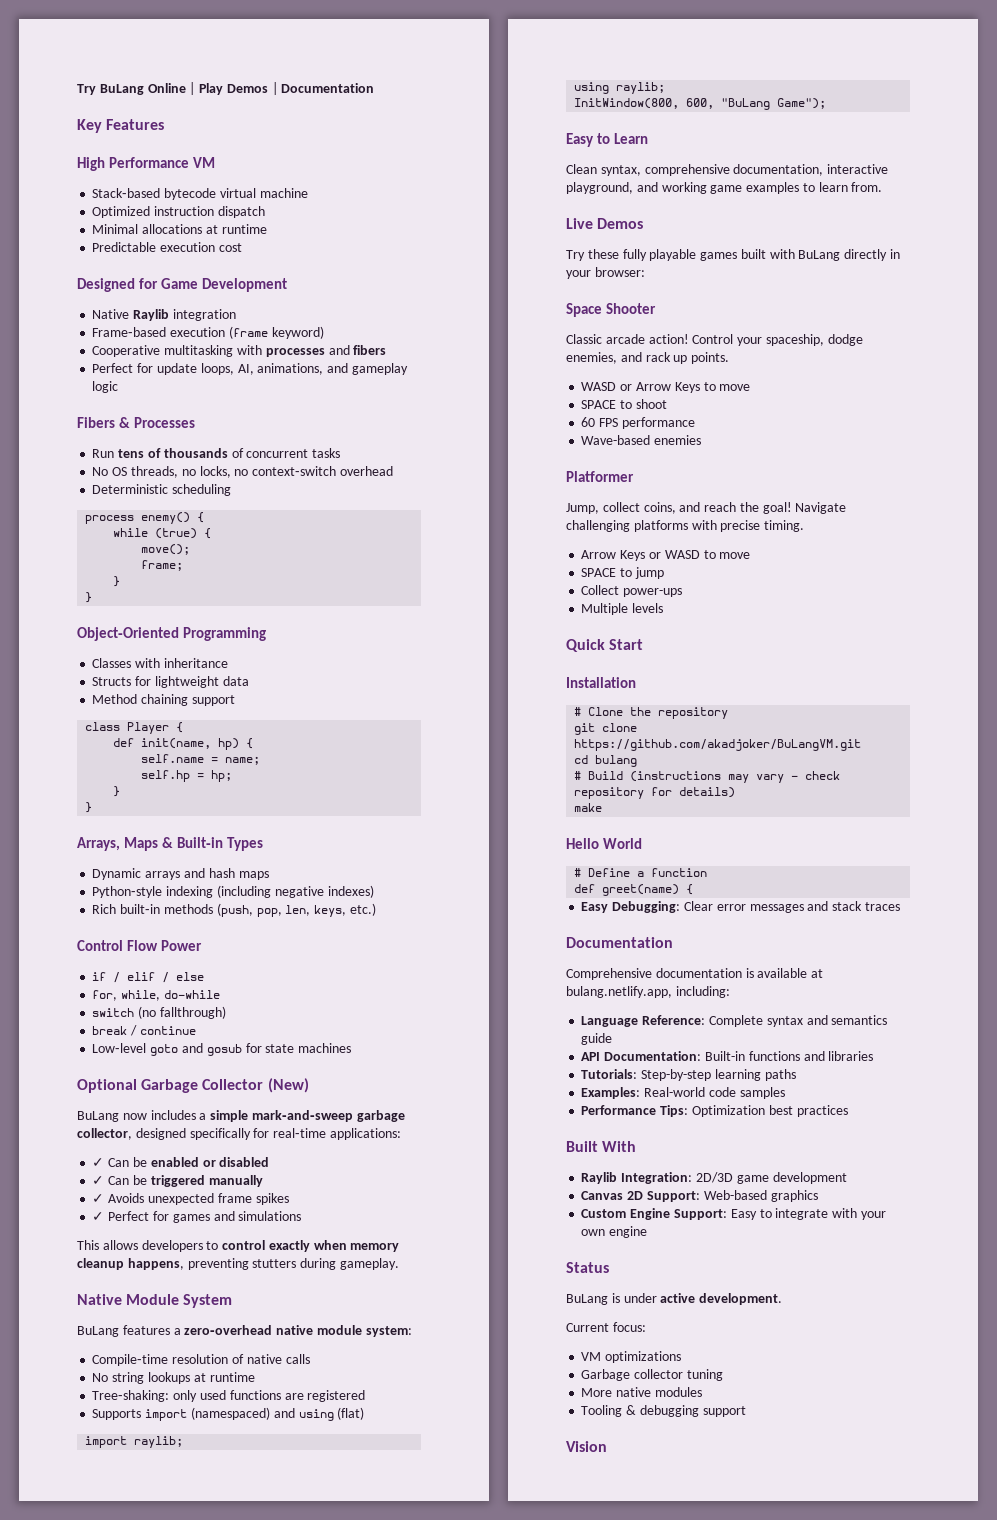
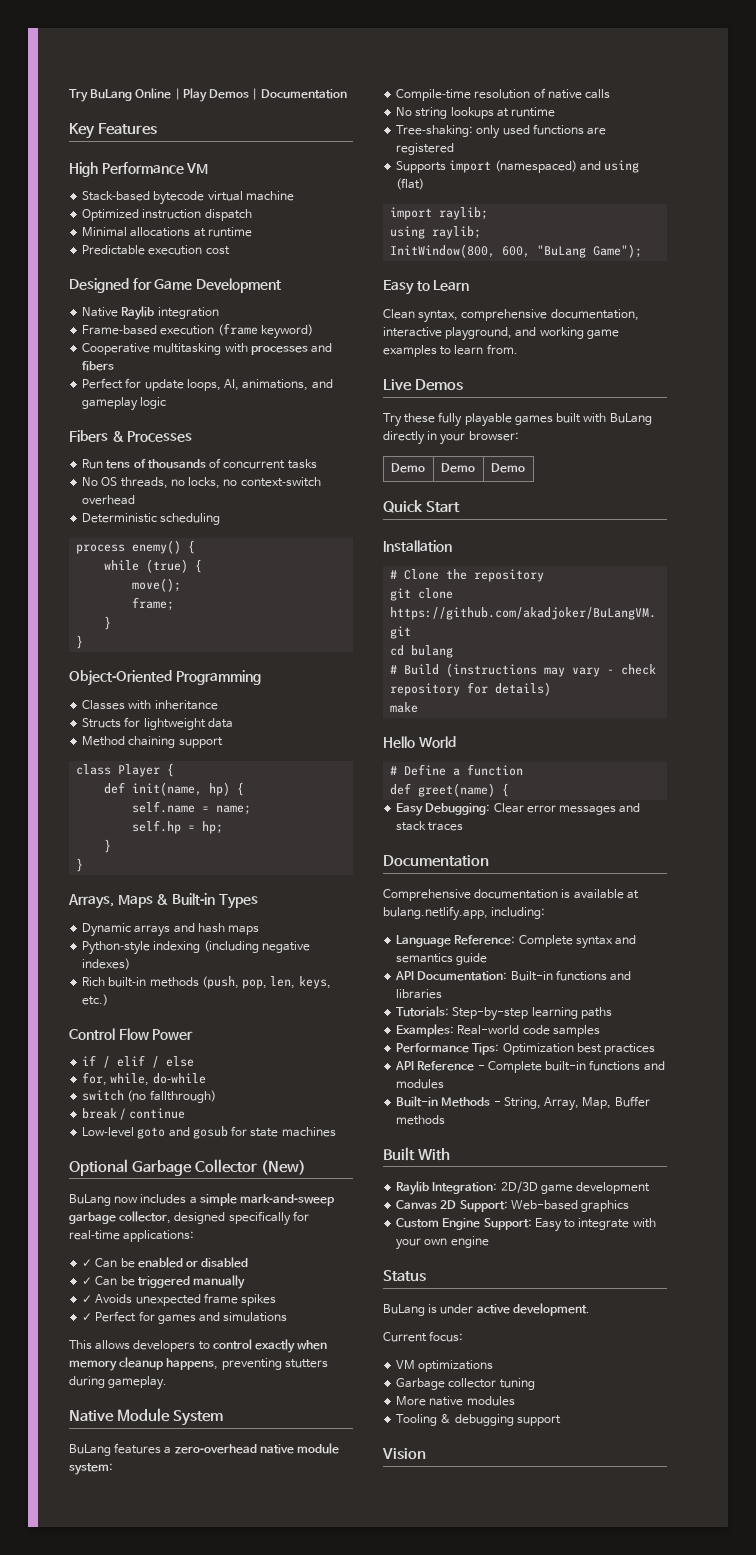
- Space Shooter
- Classic arcade action! Control your spaceship, dodge enemies, and rack up points.
- WASD or Arrow Keys to move
- SPACE to shoot
- 60 FPS performance
- Wave-based enemies
- Platformer
- Jump, collect coins, and reach the goal! Navigate challenging platforms with precise timing.
- Arrow Keys or WASD to move
- SPACE to jump
- Collect power-ups
- Multiple levels
+ Demo | Demo | Demo
+ API Reference - Complete built-in functions and modules
+ Built-in Methods - String, Array, Map, Buffer methods

